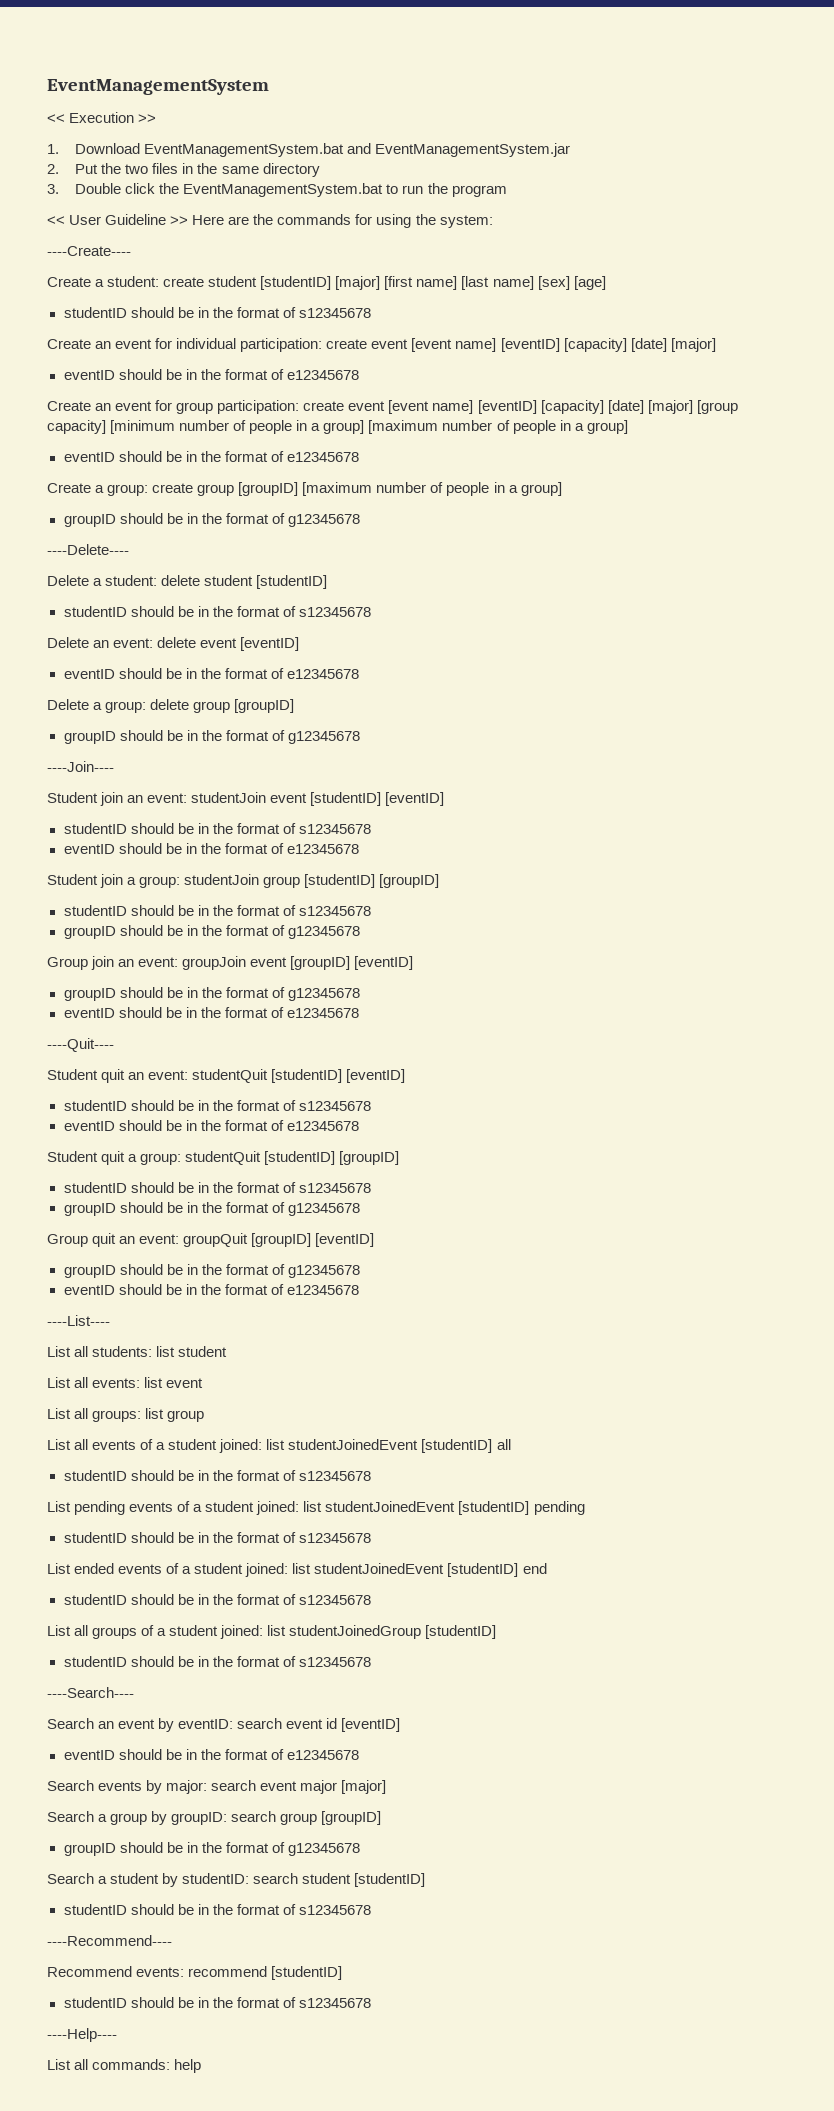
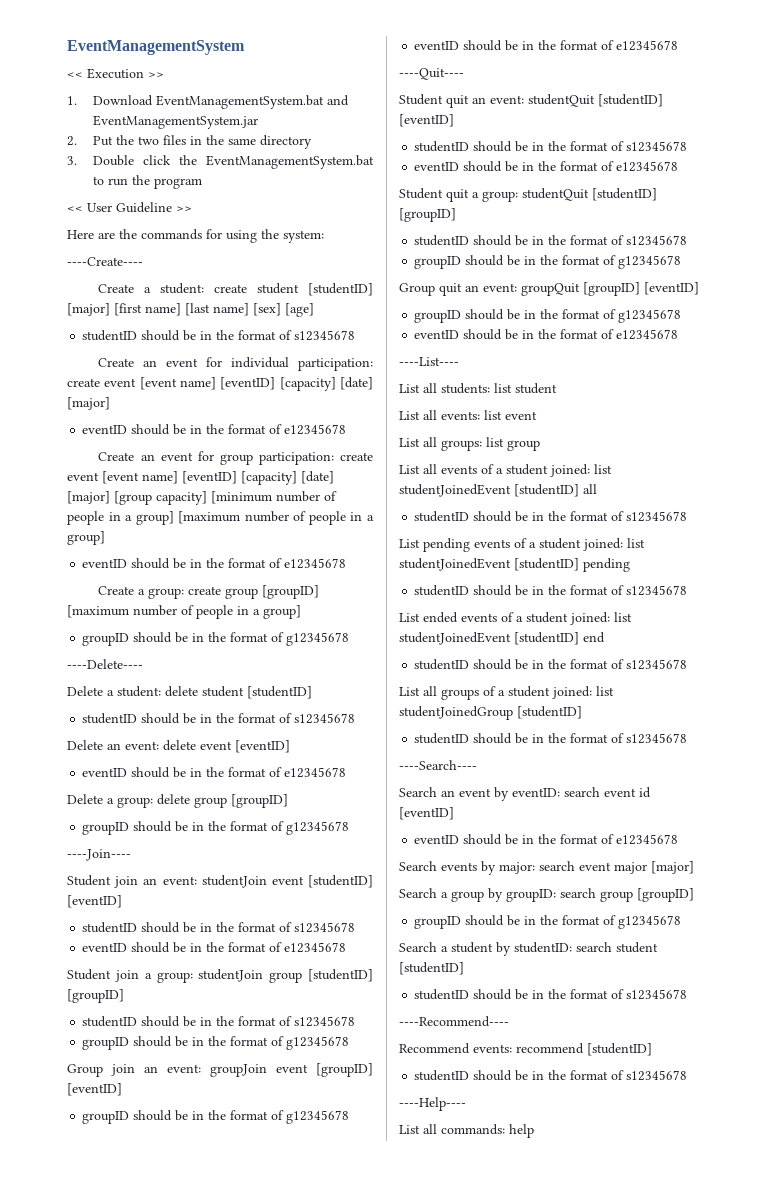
- << User Guideline >> Here are the commands for using the system:
+ << User Guideline >>
+ Here are the commands for using the system:

